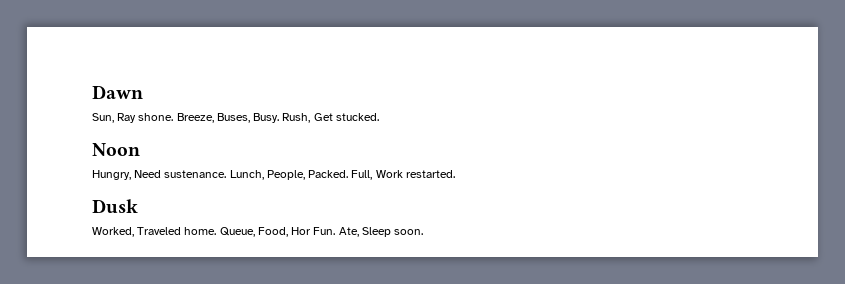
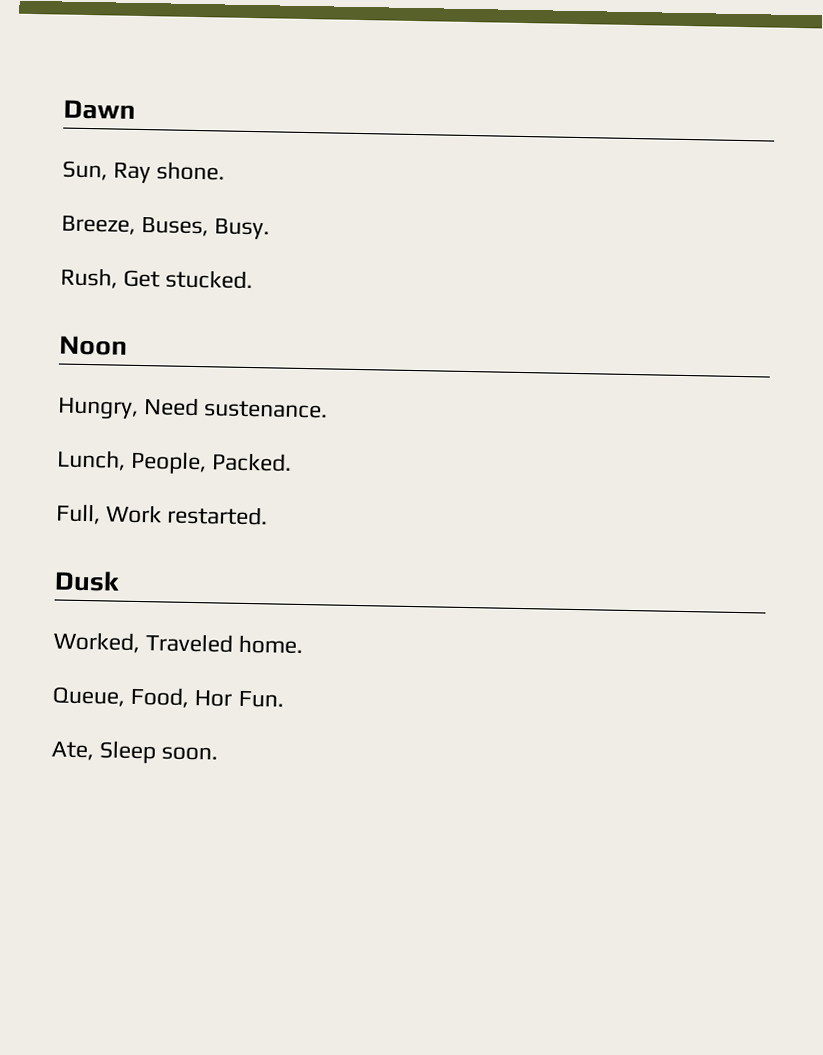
- Sun, Ray shone. Breeze, Buses, Busy. Rush, Get stucked.
+ Sun, Ray shone.
+ Breeze, Buses, Busy.
+ Rush, Get stucked.
- Hungry, Need sustenance. Lunch, People, Packed. Full, Work restarted.
+ Hungry, Need sustenance.
+ Lunch, People, Packed.
+ Full, Work restarted.
- Worked, Traveled home. Queue, Food, Hor Fun. Ate, Sleep soon.
+ Worked, Traveled home.
+ Queue, Food, Hor Fun.
+ Ate, Sleep soon.

